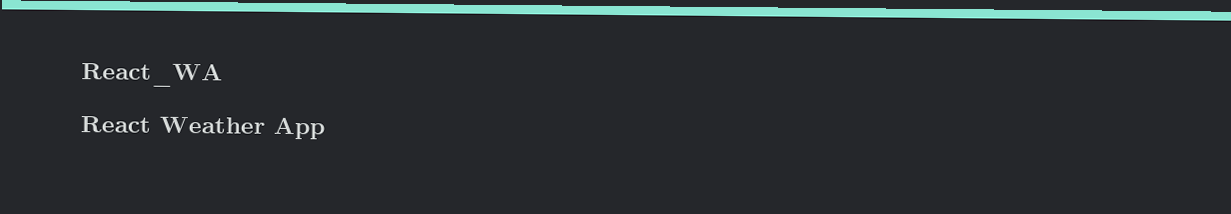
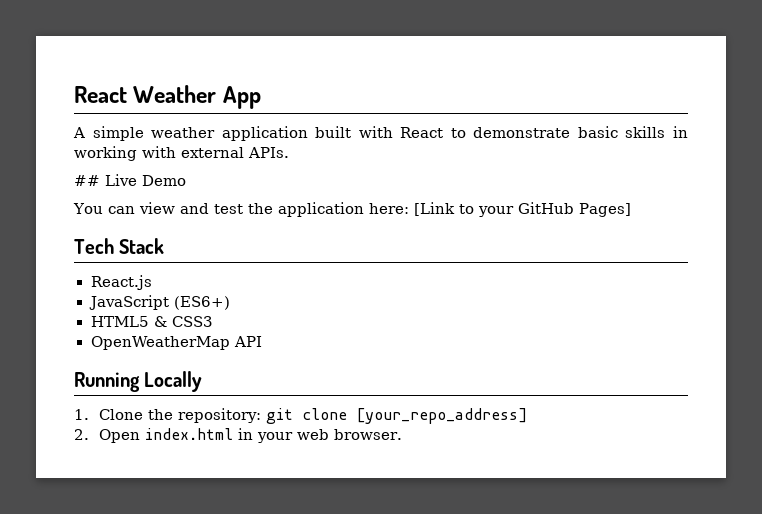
- React_WA
+ A simple weather application built with React to demonstrate basic skills in working with external APIs.
+ ## Live Demo
+ You can view and test the application here: [Link to your GitHub Pages]
+ Tech Stack
+ React.js
+ JavaScript (ES6+)
+ HTML5 & CSS3
+ OpenWeatherMap API
+ Running Locally
+ 1. Clone the repository: git clone [your_repo_address]
+ 2. Open index.html in your web browser.

